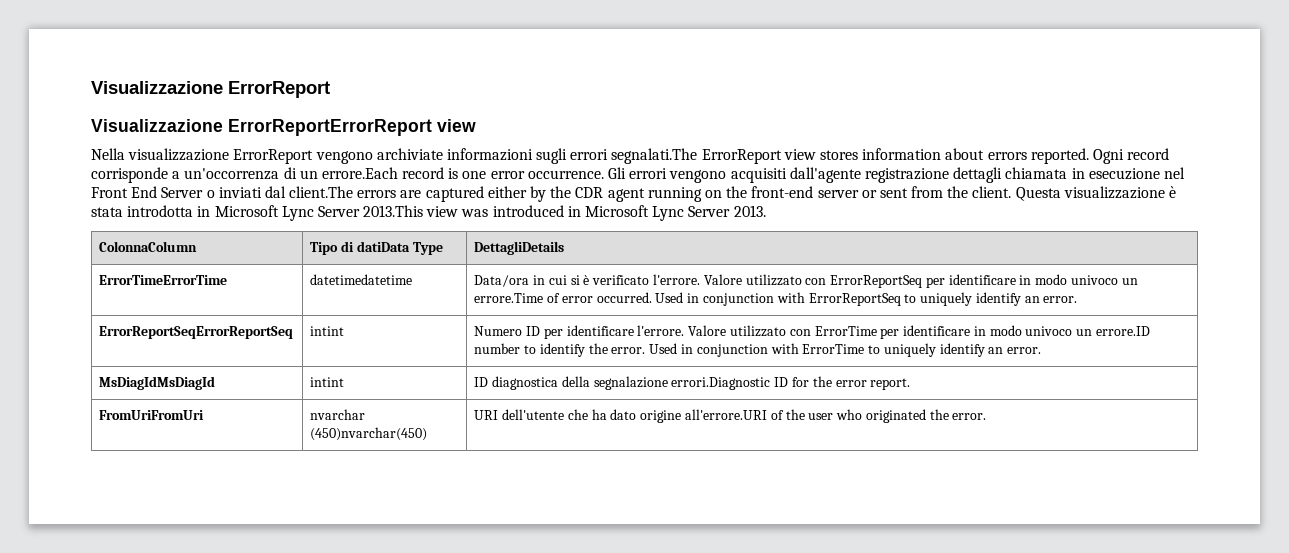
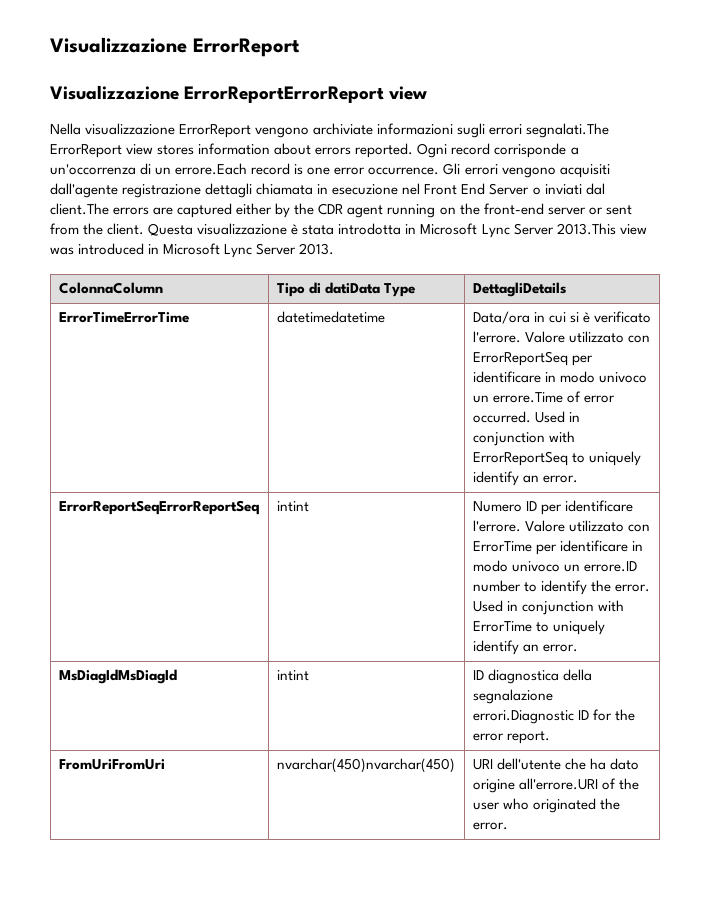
- FromUriFromUri | nvarchar (450)nvarchar(450) | URI dell'utente che ha dato origine all'errore.URI of the user who originated the error.
+ FromUriFromUri | nvarchar(450)nvarchar(450) | URI dell'utente che ha dato origine all'errore.URI of the user who originated the error.

